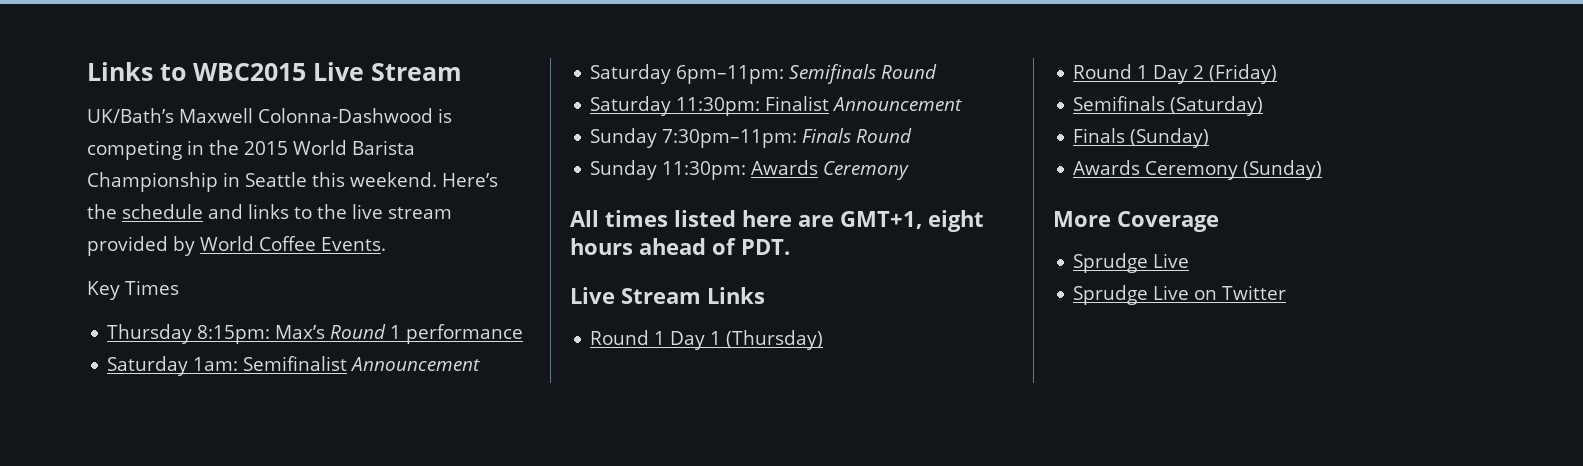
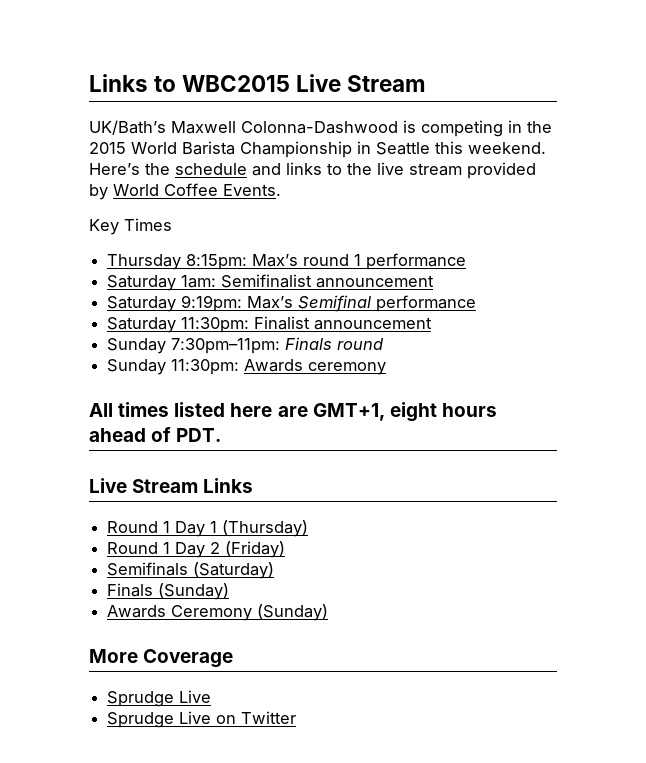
- Thursday 8:15pm: Max’s Round 1 performance
+ Thursday 8:15pm: Max’s round 1 performance
- Saturday 1am: Semifinalist Announcement
- Saturday 6pm–11pm: Semifinals Round
+ Saturday 1am: Semifinalist announcement
+ Saturday 9:19pm: Max’s Semifinal performance
- Saturday 11:30pm: Finalist Announcement
+ Saturday 11:30pm: Finalist announcement
- Sunday 7:30pm–11pm: Finals Round
+ Sunday 7:30pm–11pm: Finals round
- Sunday 11:30pm: Awards Ceremony
+ Sunday 11:30pm: Awards ceremony

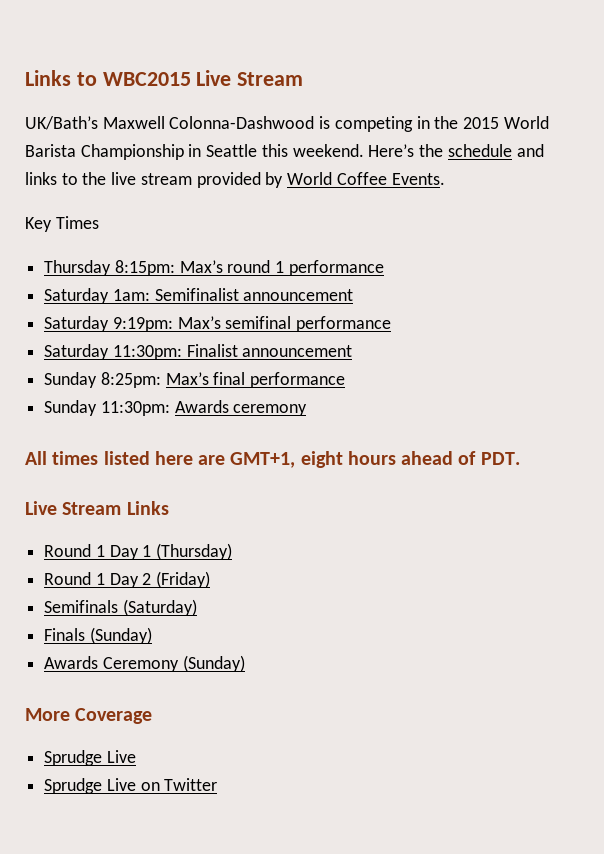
- Saturday 9:19pm: Max’s Semifinal performance
+ Saturday 9:19pm: Max’s semifinal performance
- Sunday 7:30pm–11pm: Finals round
+ Sunday 8:25pm: Max’s final performance

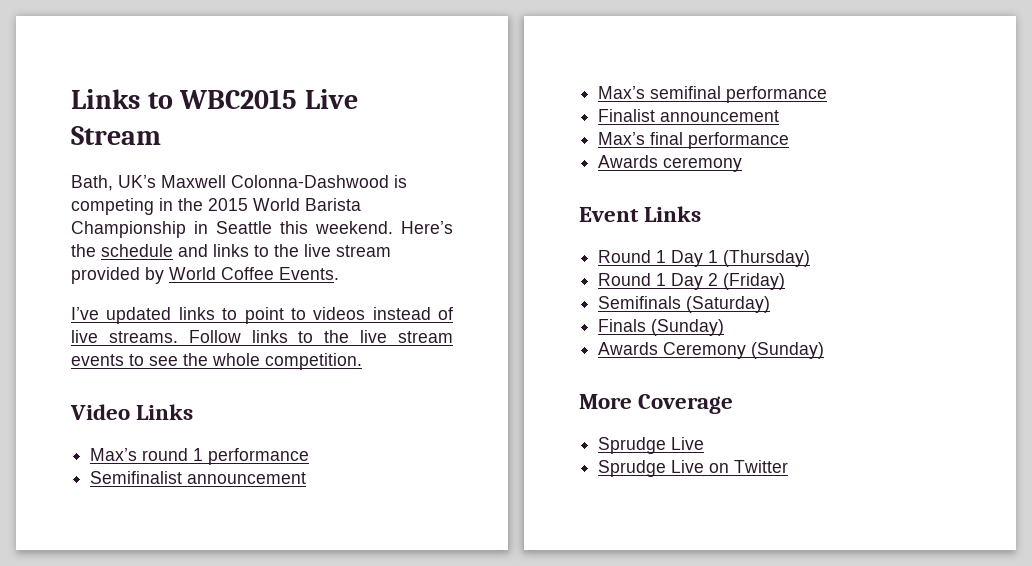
- UK/Bath’s Maxwell Colonna-Dashwood is competing in the 2015 World Barista Championship in Seattle this weekend.
+ Bath, UK’s Maxwell Colonna-Dashwood is competing in the 2015 World Barista Championship in Seattle this weekend.
- Key Times
- Thursday 8:15pm: Max’s round 1 performance
+ I’ve updated links to point to videos instead of live streams. Follow links to the live stream events to see the whole competition.
+ Video Links
+ Max’s round 1 performance
- Saturday 1am: Semifinalist announcement
+ Semifinalist announcement
- Saturday 9:19pm: Max’s semifinal performance
+ Max’s semifinal performance
- Saturday 11:30pm: Finalist announcement
+ Finalist announcement
- Sunday 8:25pm: Max’s final performance
+ Max’s final performance
- Sunday 11:30pm: Awards ceremony
+ Awards ceremony
- All times listed here are GMT+1, eight hours ahead of PDT.
- Live Stream Links
+ Event Links

